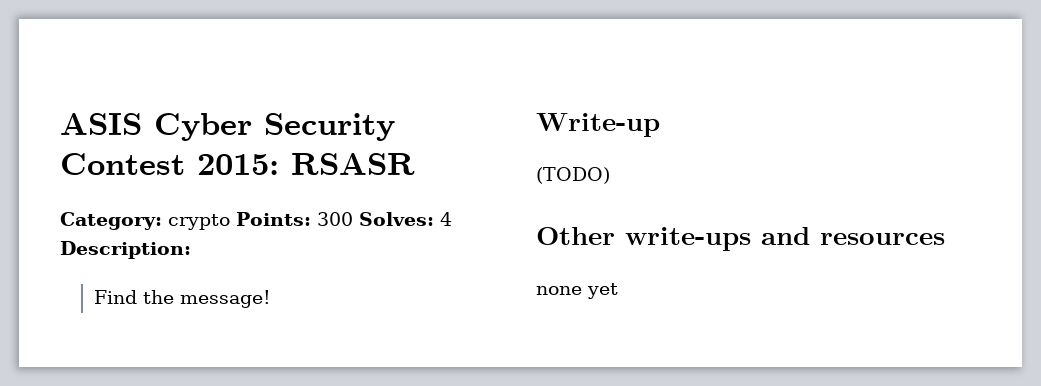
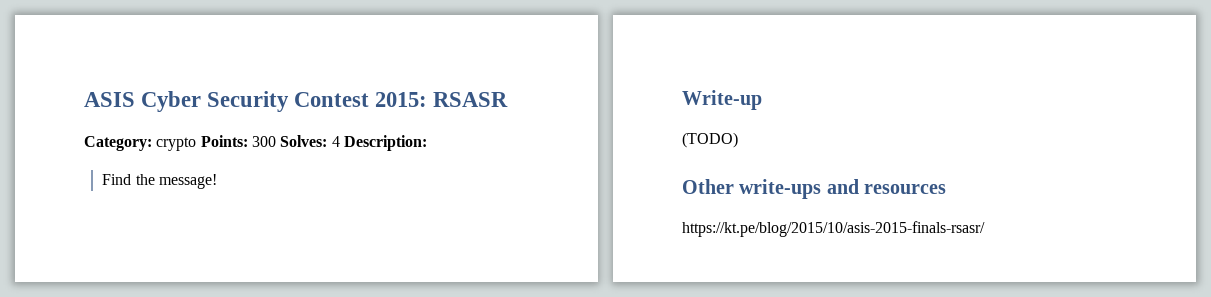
- none yet
+ https://kt.pe/blog/2015/10/asis-2015-finals-rsasr/

